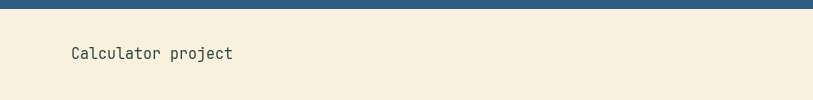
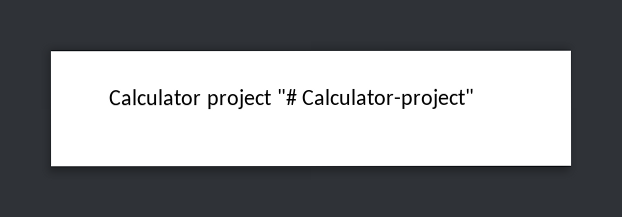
- Calculator project
+ Calculator project "# Calculator-project"

